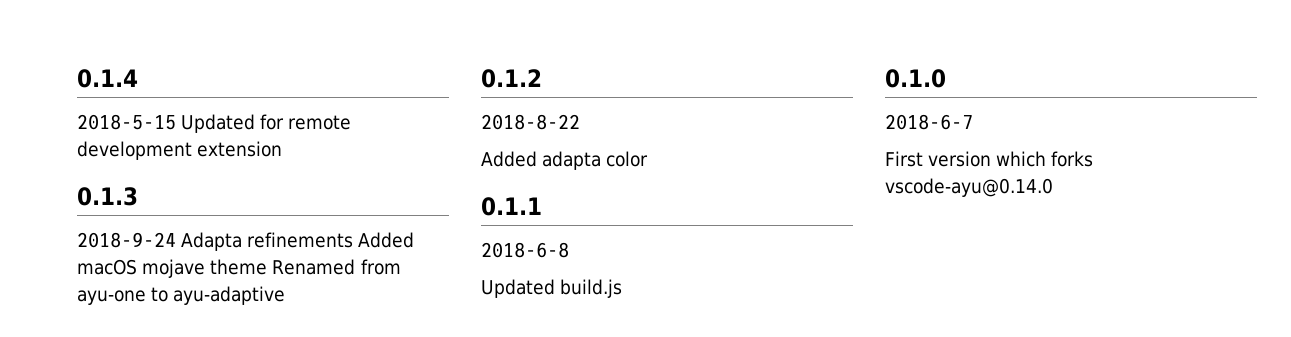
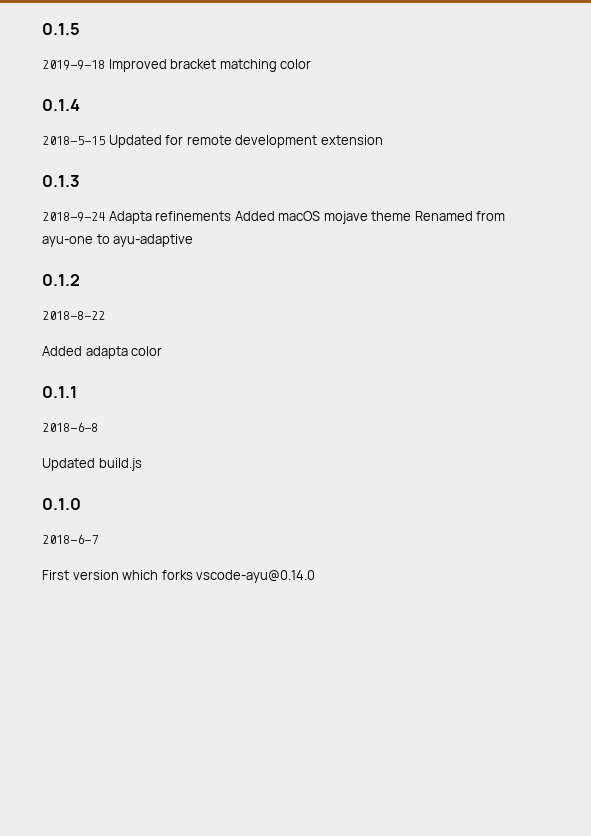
+ 0.1.5
+ 2019-9-18 Improved bracket matching color

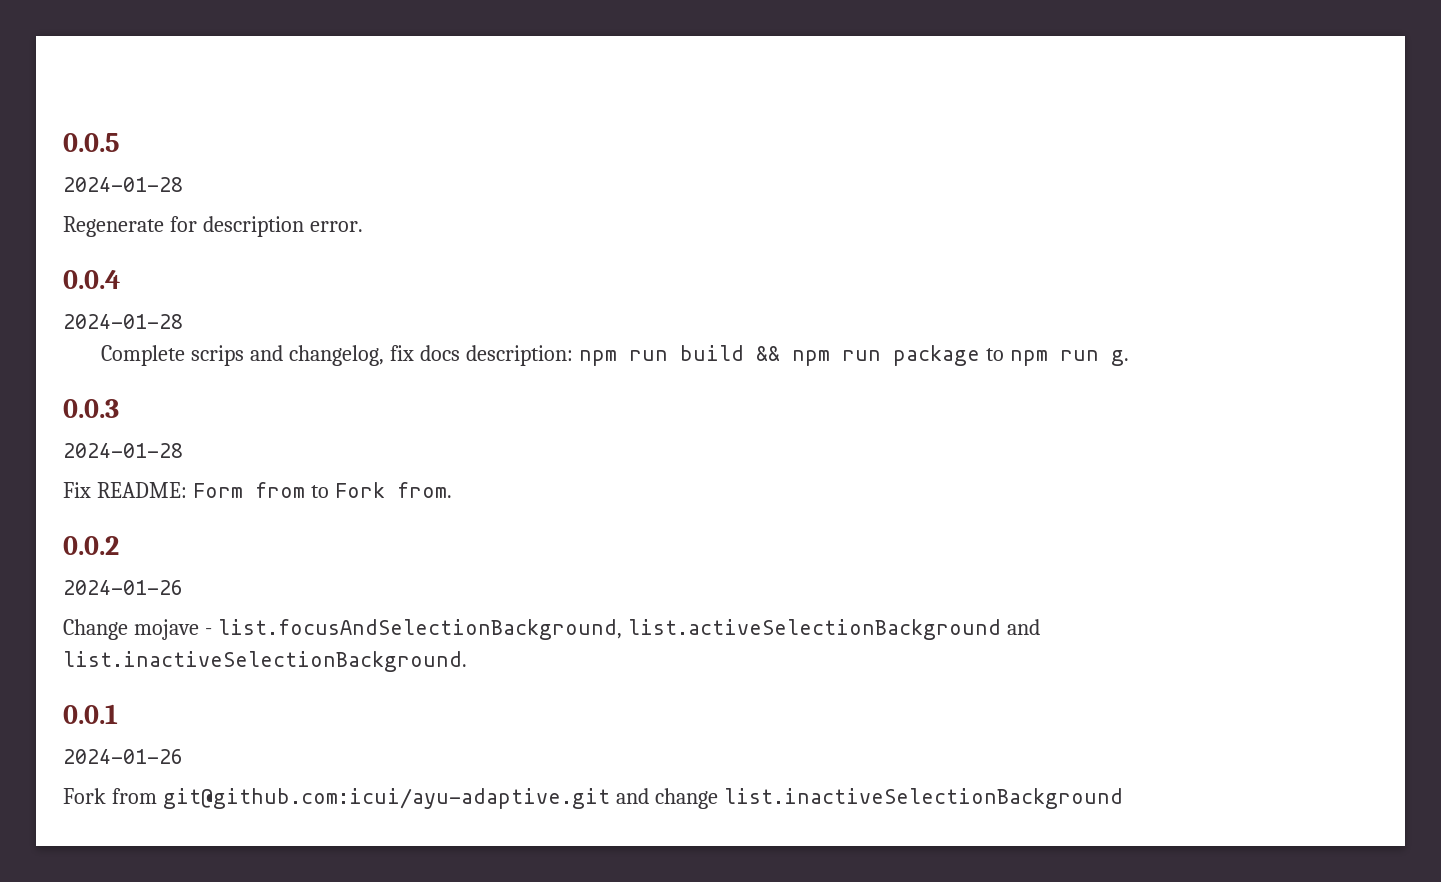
- 0.1.5
- 2019-9-18 Improved bracket matching color
- 0.1.4
- 2018-5-15 Updated for remote development extension
- 0.1.3
- 2018-9-24 Adapta refinements Added macOS mojave theme Renamed from ayu-one to ayu-adaptive
- 0.1.2
- 2018-8-22
- Added adapta color
- 0.1.1
- 2018-6-8
- Updated build.js
- 0.1.0
- 2018-6-7
- First version which forks vscode-ayu@0.14.0
+ 0.0.5
+ 2024-01-28
+ Regenerate for description error.
+ 0.0.4
+ 2024-01-28
+ Complete scrips and changelog, fix docs description: npm run build && npm run package to npm run g.
+ 0.0.3
+ 2024-01-28
+ Fix README: Form from to Fork from.
+ 0.0.2
+ 2024-01-26
+ Change mojave - list.focusAndSelectionBackground, list.activeSelectionBackground and list.inactiveSelectionBackground.
+ 0.0.1
+ 2024-01-26
+ Fork from git@github.com:icui/ayu-adaptive.git and change list.inactiveSelectionBackground

